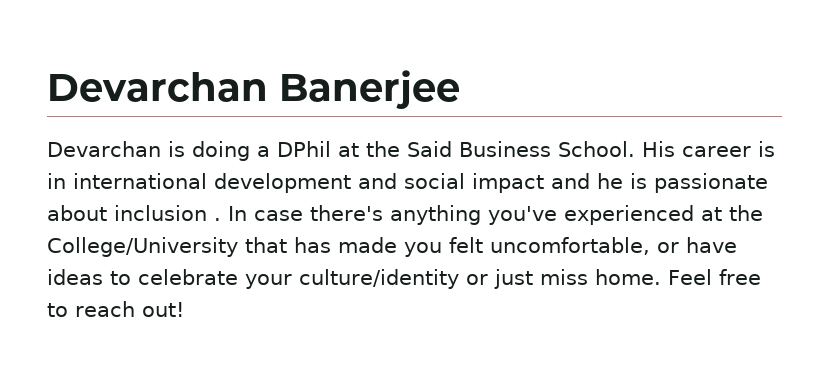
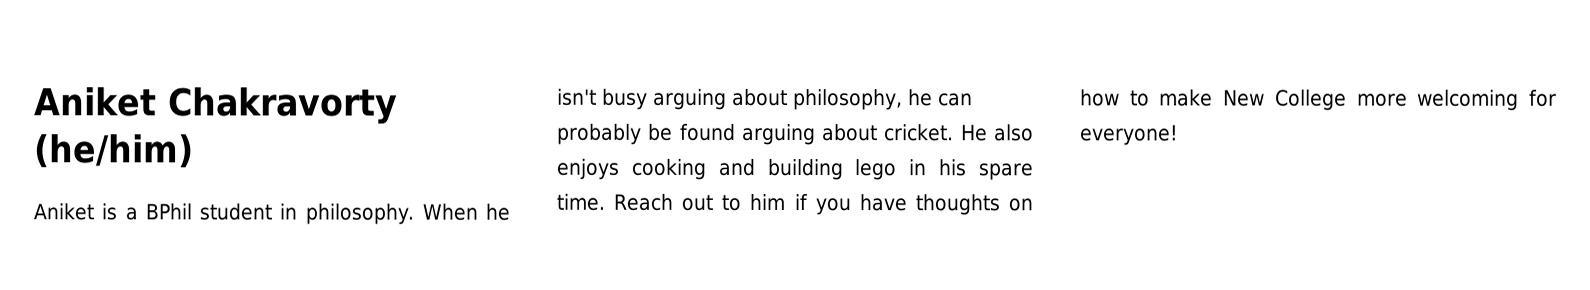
- Devarchan Banerjee
- Devarchan is doing a DPhil at the Said Business School. His career is in international development and social impact and he is passionate about inclusion . In case there's anything you've experienced at the College/University that has made you felt uncomfortable, or have ideas to celebrate your culture/identity or just miss home. Feel free to reach out!
+ Aniket Chakravorty (he/him)
+ Aniket is a BPhil student in philosophy. When he isn't busy arguing about philosophy, he can probably be found arguing about cricket. He also enjoys cooking and building lego in his spare time. Reach out to him if you have thoughts on how to make New College more welcoming for everyone!

